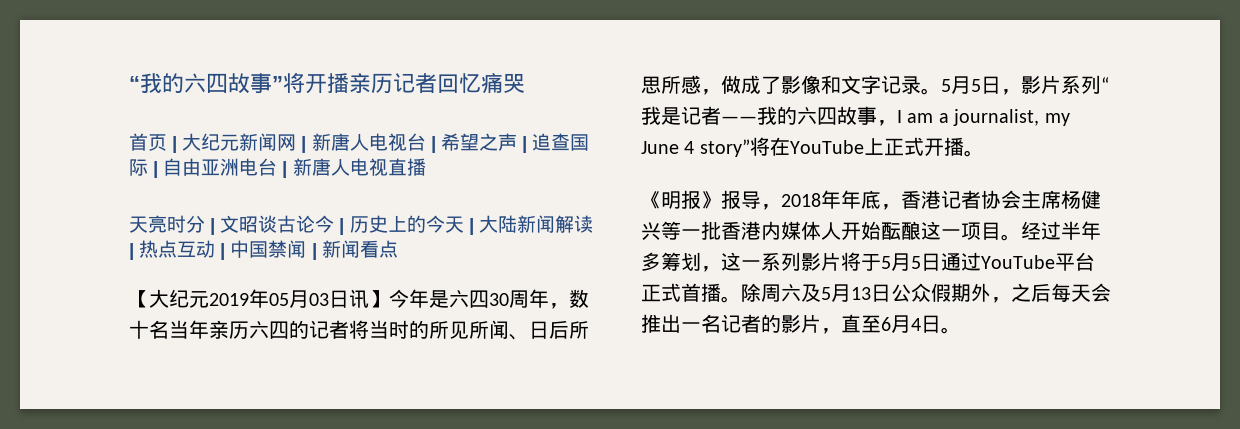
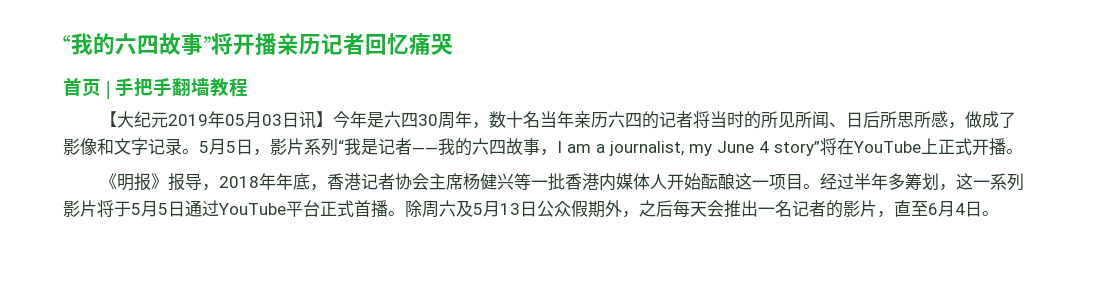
- 首页 | 大纪元新闻网 | 新唐人电视台 | 希望之声 | 追查国际 | 自由亚洲电台 | 新唐人电视直播
- 天亮时分 | 文昭谈古论今 | 历史上的今天 | 大陆新闻解读 | 热点互动 | 中国禁闻 | 新闻看点
+ 首页 | 手把手翻墙教程

